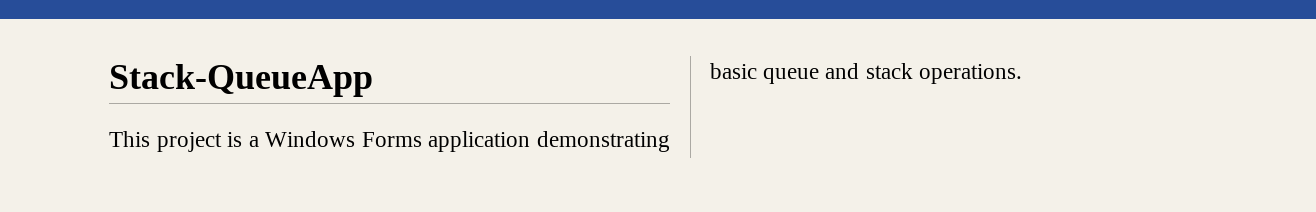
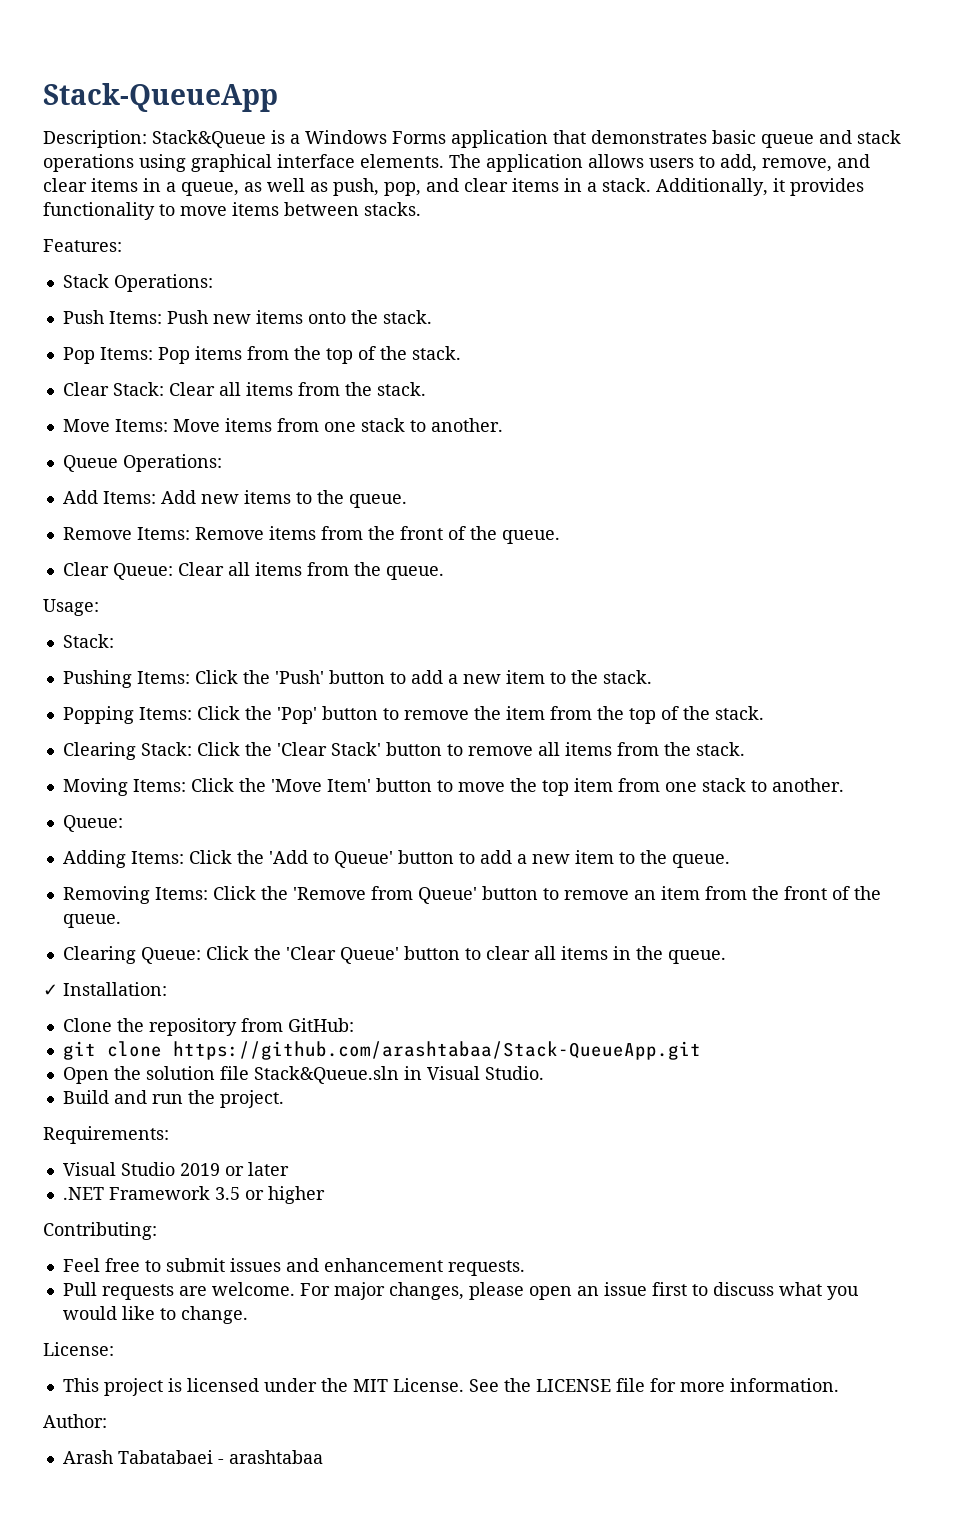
- This project is a Windows Forms application demonstrating basic queue and stack operations.
+ Description: Stack&Queue is a Windows Forms application that demonstrates basic queue and stack operations using graphical interface elements. The application allows users to add, remove, and clear items in a queue, as well as push, pop, and clear items in a stack. Additionally, it provides functionality to move items between stacks.
+ Features:
+ Stack Operations:
+ Push Items: Push new items onto the stack.
+ Pop Items: Pop items from the top of the stack.
+ Clear Stack: Clear all items from the stack.
+ Move Items: Move items from one stack to another.
+ Queue Operations:
+ Add Items: Add new items to the queue.
+ Remove Items: Remove items from the front of the queue.
+ Clear Queue: Clear all items from the queue.
+ Usage:
+ Stack:
+ Pushing Items: Click the 'Push' button to add a new item to the stack.
+ Popping Items: Click the 'Pop' button to remove the item from the top of the stack.
+ Clearing Stack: Click the 'Clear Stack' button to remove all items from the stack.
+ Moving Items: Click the 'Move Item' button to move the top item from one stack to another.
+ Queue:
+ Adding Items: Click the 'Add to Queue' button to add a new item to the queue.
+ Removing Items: Click the 'Remove from Queue' button to remove an item from the front of the queue.
+ Clearing Queue: Click the 'Clear Queue' button to clear all items in the queue.
+ ✓ Installation:
+ Clone the repository from GitHub:
+ git clone https://github.com/arashtabaa/Stack-QueueApp.git
+ Open the solution file Stack&Queue.sln in Visual Studio.
+ Build and run the project.
+ Requirements:
+ Visual Studio 2019 or later
+ .NET Framework 3.5 or higher
+ Contributing:
+ Feel free to submit issues and enhancement requests.
+ Pull requests are welcome. For major changes, please open an issue first to discuss what you would like to change.
+ License:
+ This project is licensed under the MIT License. See the LICENSE file for more information.
+ Author:
+ Arash Tabatabaei - arashtabaa

